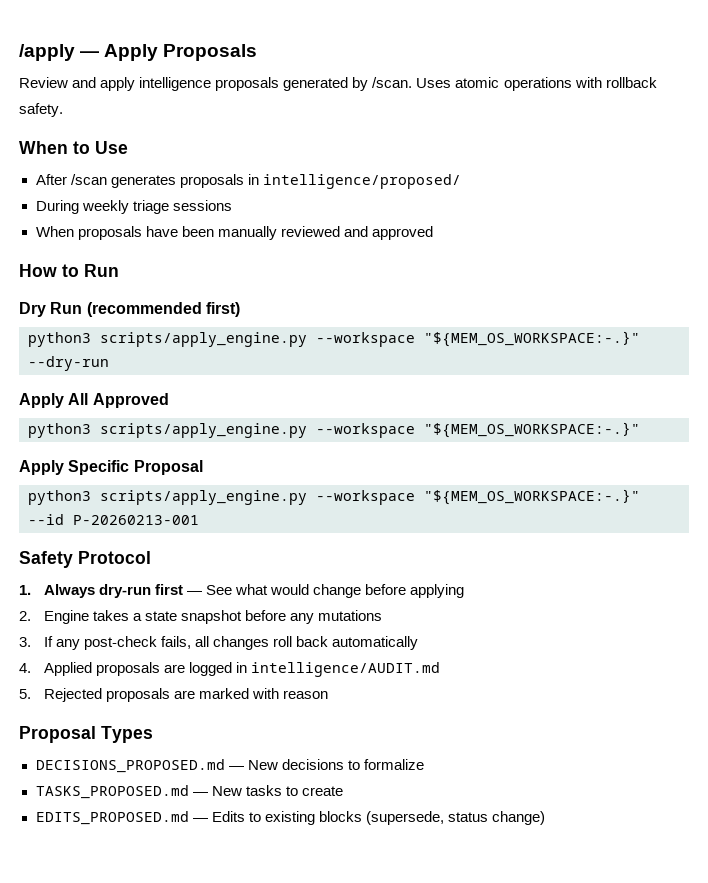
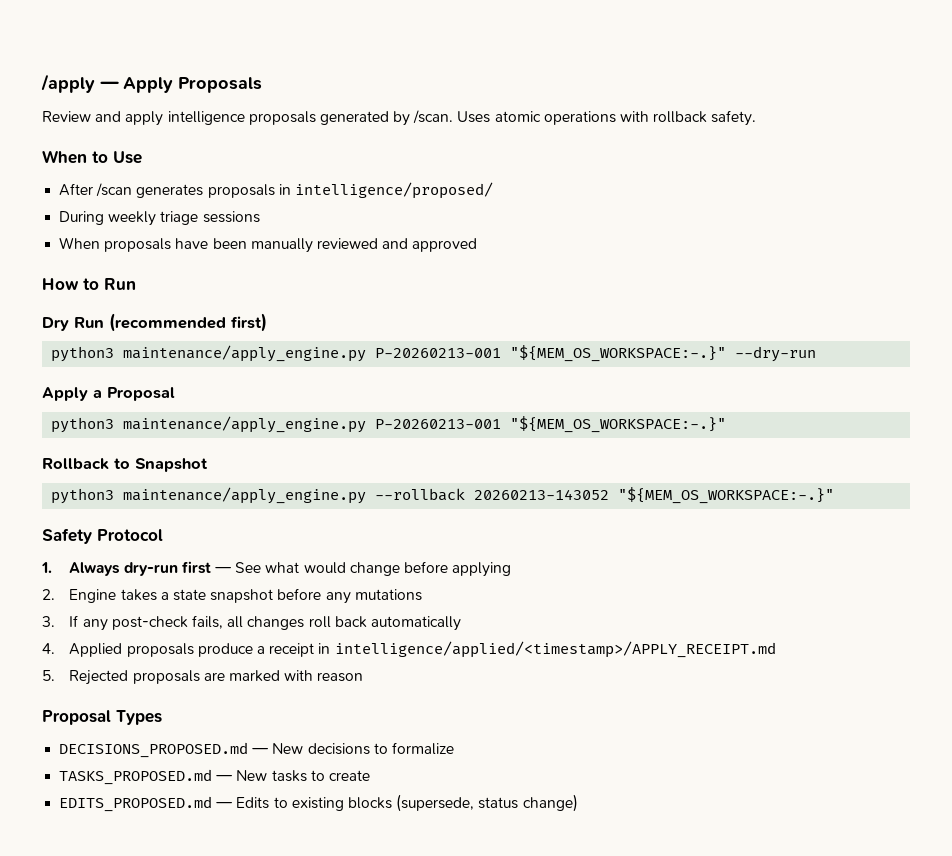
- python3 scripts/apply_engine.py --workspace "${MEM_OS_WORKSPACE:-.}" --dry-run
+ python3 maintenance/apply_engine.py P-20260213-001 "${MEM_OS_WORKSPACE:-.}" --dry-run
- Apply All Approved
- python3 scripts/apply_engine.py --workspace "${MEM_OS_WORKSPACE:-.}"
- Apply Specific Proposal
- python3 scripts/apply_engine.py --workspace "${MEM_OS_WORKSPACE:-.}" --id P-20260213-001
+ Apply a Proposal
+ python3 maintenance/apply_engine.py P-20260213-001 "${MEM_OS_WORKSPACE:-.}"
+ Rollback to Snapshot
+ python3 maintenance/apply_engine.py --rollback 20260213-143052 "${MEM_OS_WORKSPACE:-.}"
- 4. Applied proposals are logged in intelligence/AUDIT.md
+ 4. Applied proposals produce a receipt in intelligence/applied/<timestamp>/APPLY_RECEIPT.md

